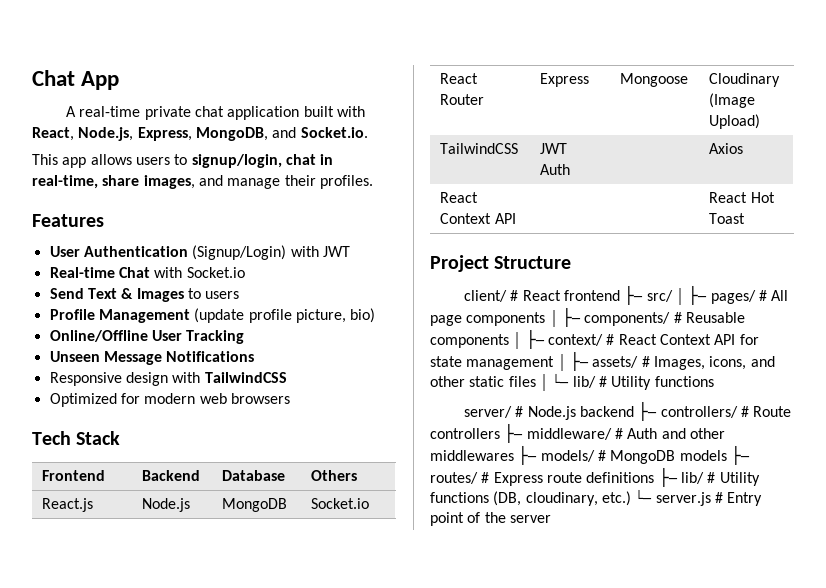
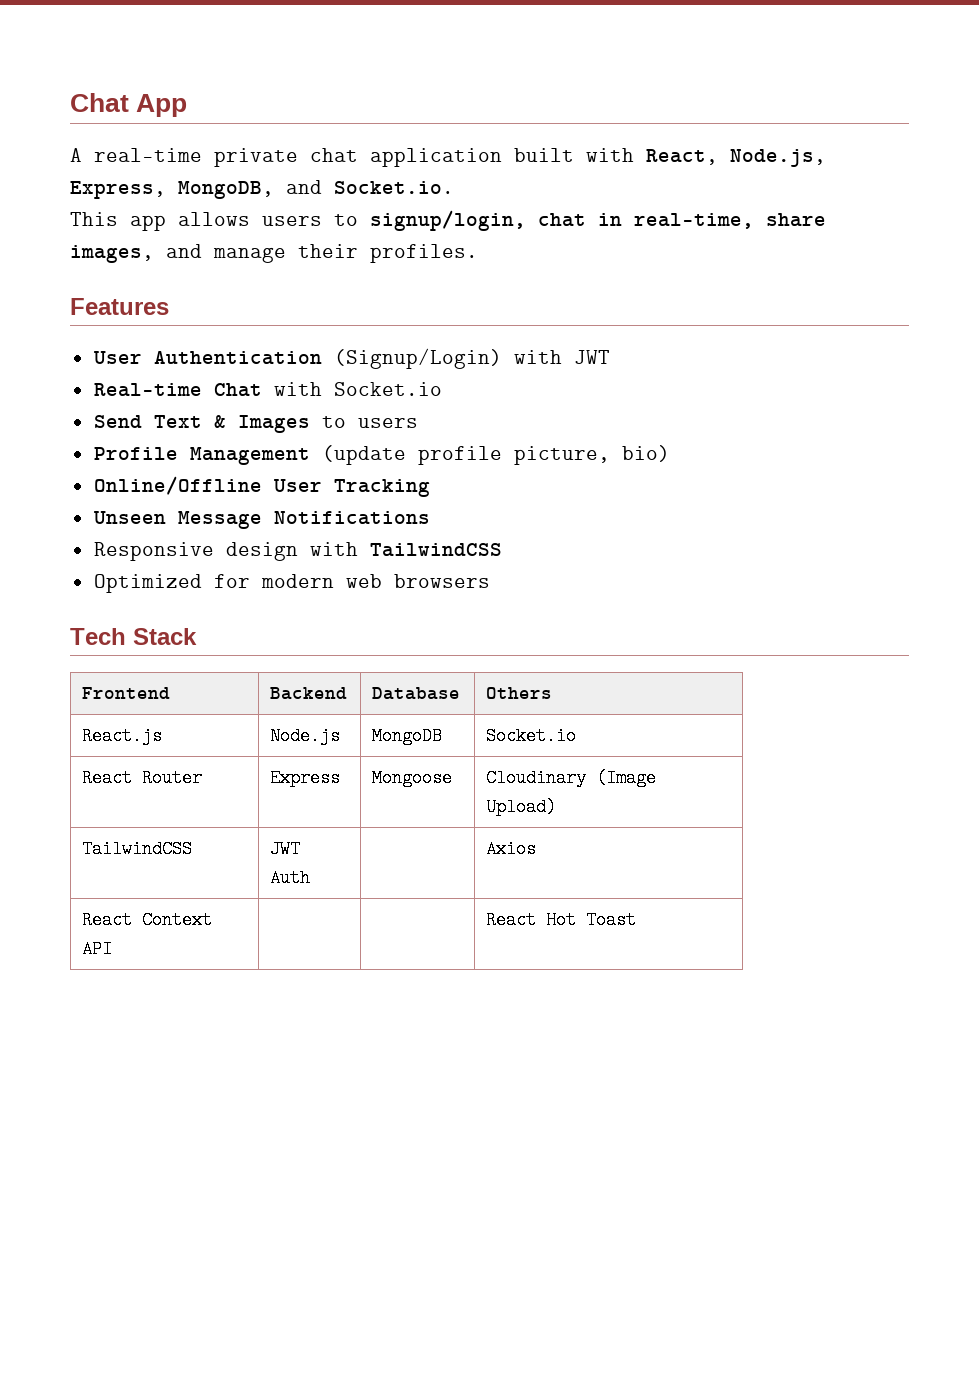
- Project Structure
- client/ # React frontend ├─ src/ │ ├─ pages/ # All page components │ ├─ components/ # Reusable components │ ├─ context/ # React Context API for state management │ ├─ assets/ # Images, icons, and other static files │ └─ lib/ # Utility functions
- server/ # Node.js backend ├─ controllers/ # Route controllers ├─ middleware/ # Auth and other middlewares ├─ models/ # MongoDB models ├─ routes/ # Express route definitions ├─ lib/ # Utility functions (DB, cloudinary, etc.) └─ server.js # Entry point of the server

